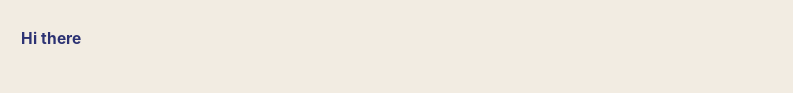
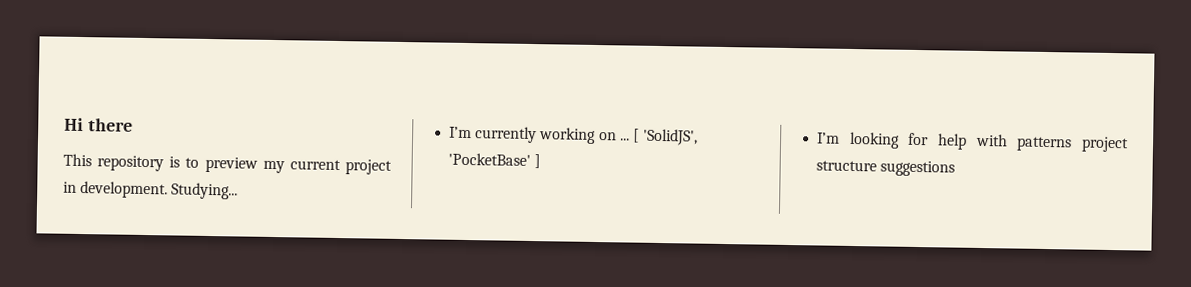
+ This repository is to preview my current project in development. Studying...
+ I’m currently working on ... [ 'SolidJS', 'PocketBase' ]
+ I’m looking for help with patterns project structure suggestions

